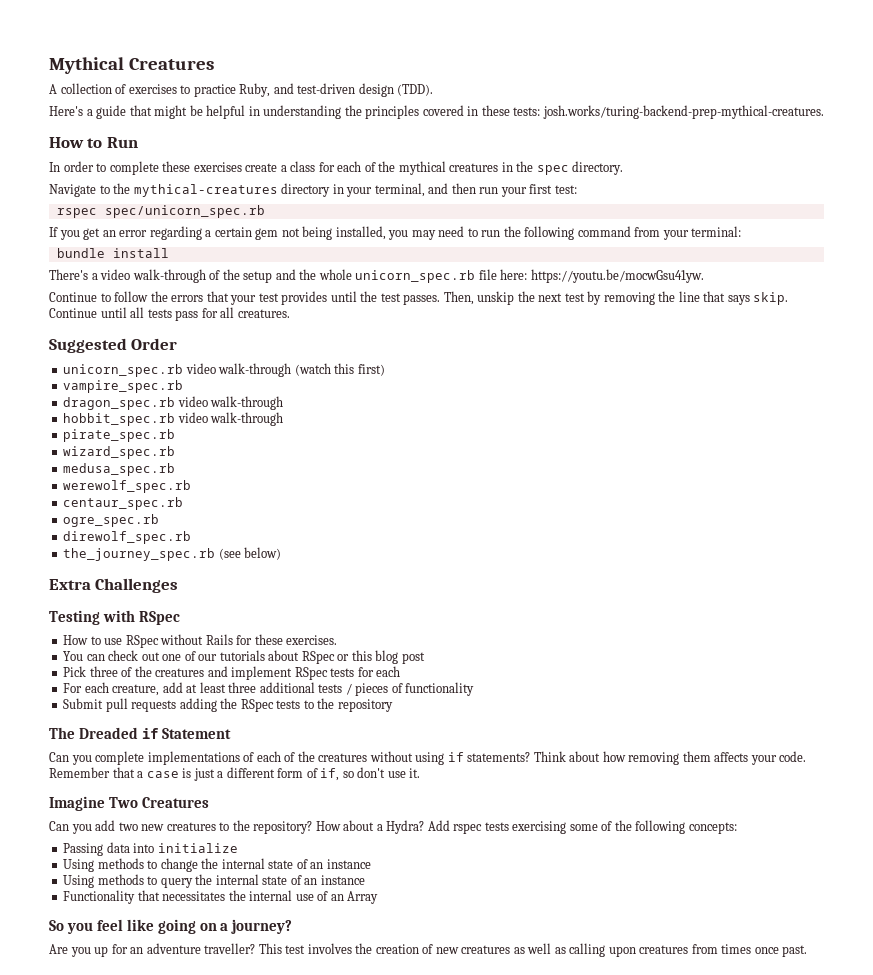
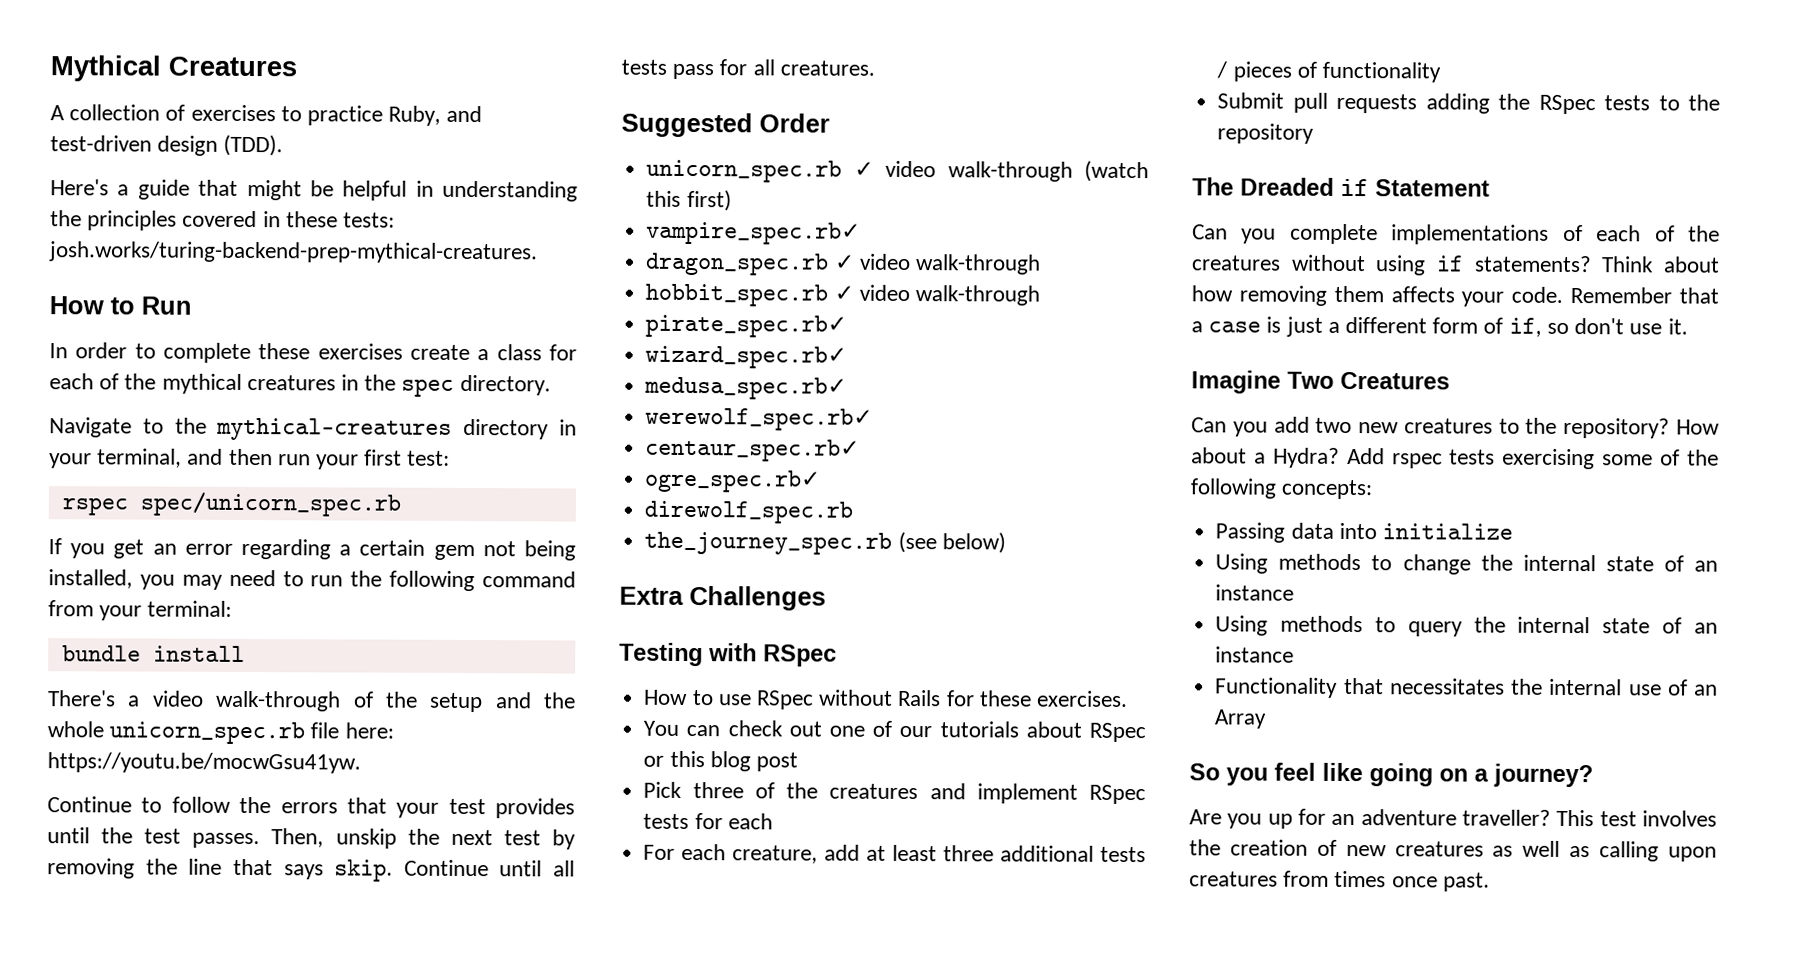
- unicorn_spec.rb video walk-through (watch this first)
+ unicorn_spec.rb ✓ video walk-through (watch this first)
- vampire_spec.rb
+ vampire_spec.rb✓
- dragon_spec.rb video walk-through
+ dragon_spec.rb ✓ video walk-through
- hobbit_spec.rb video walk-through
- pirate_spec.rb
- wizard_spec.rb
- medusa_spec.rb
- werewolf_spec.rb
- centaur_spec.rb
- ogre_spec.rb
+ hobbit_spec.rb ✓ video walk-through
+ pirate_spec.rb✓
+ wizard_spec.rb✓
+ medusa_spec.rb✓
+ werewolf_spec.rb✓
+ centaur_spec.rb✓
+ ogre_spec.rb✓

